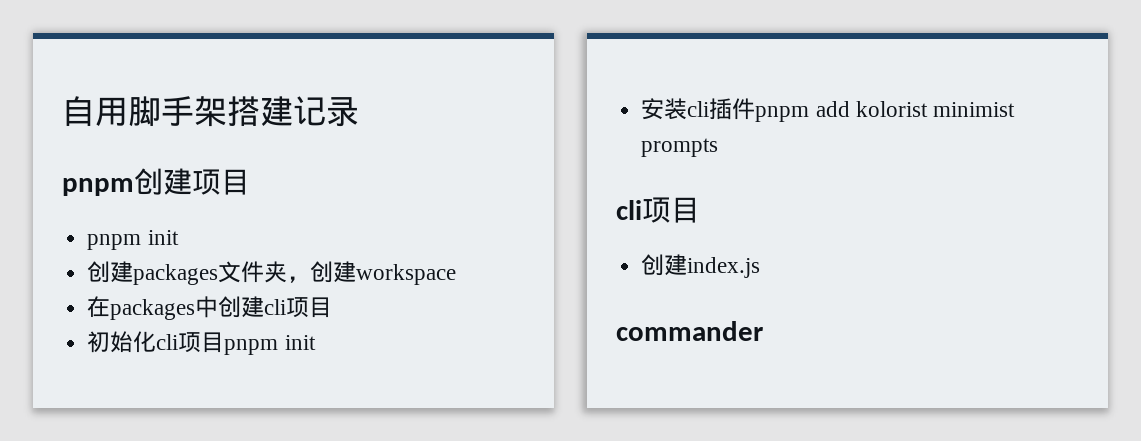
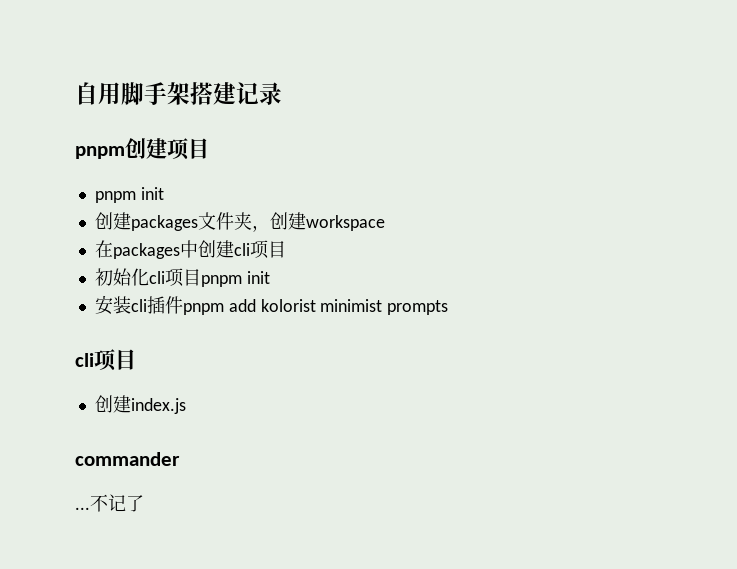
+ ...不记了

